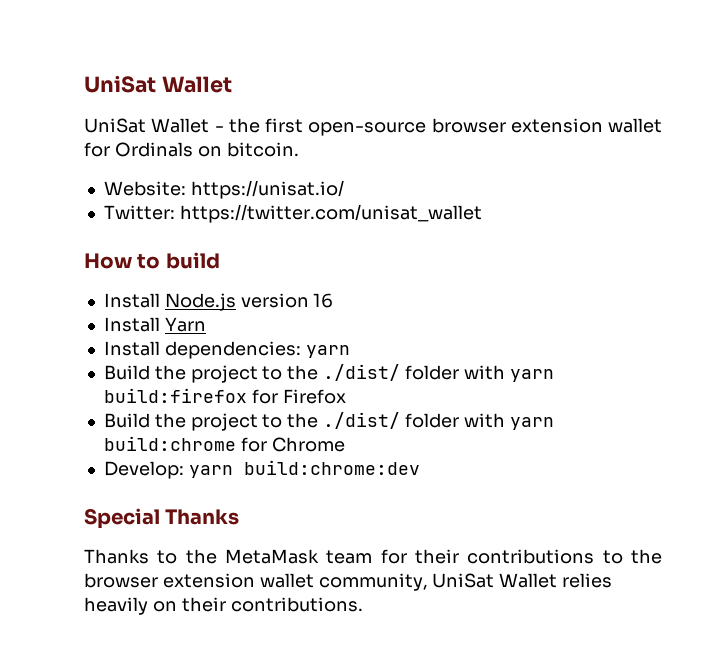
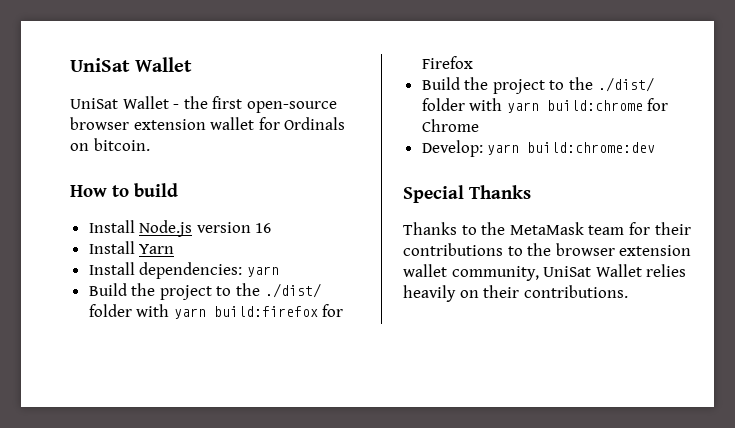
- Website: https://unisat.io/
- Twitter: https://twitter.com/unisat_wallet

